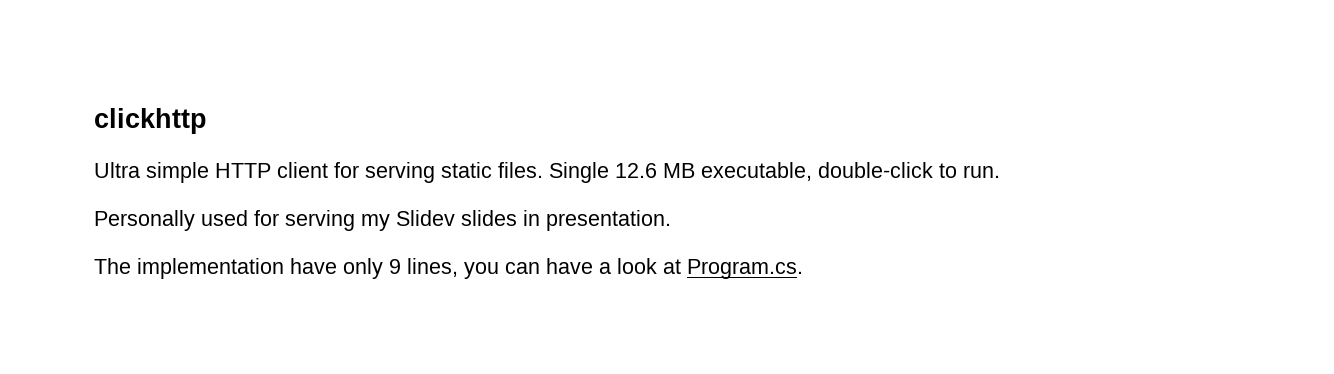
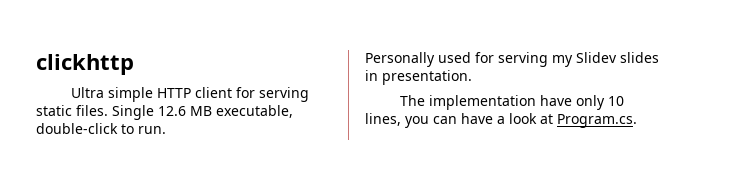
- The implementation have only 9 lines, you can have a look at Program.cs.
+ The implementation have only 10 lines, you can have a look at Program.cs.

